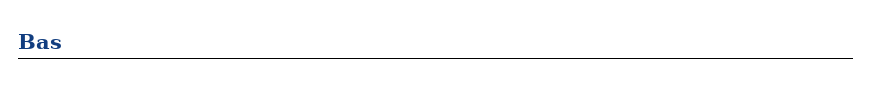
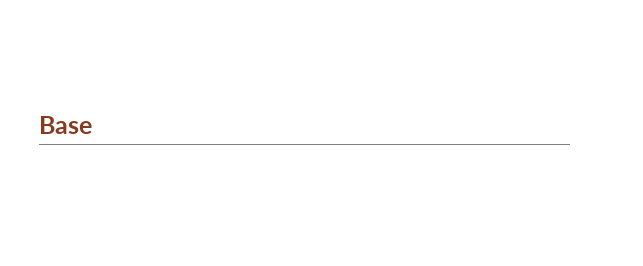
- Bas
+ Base

